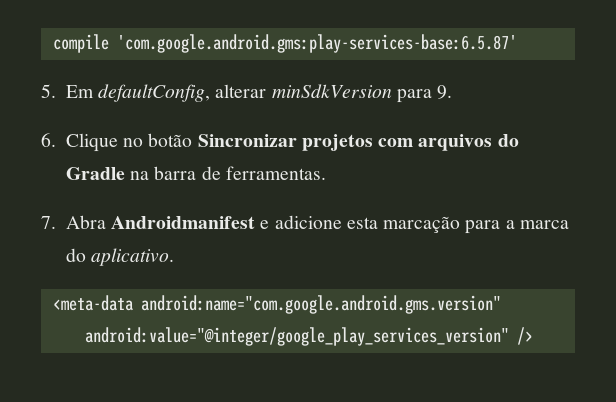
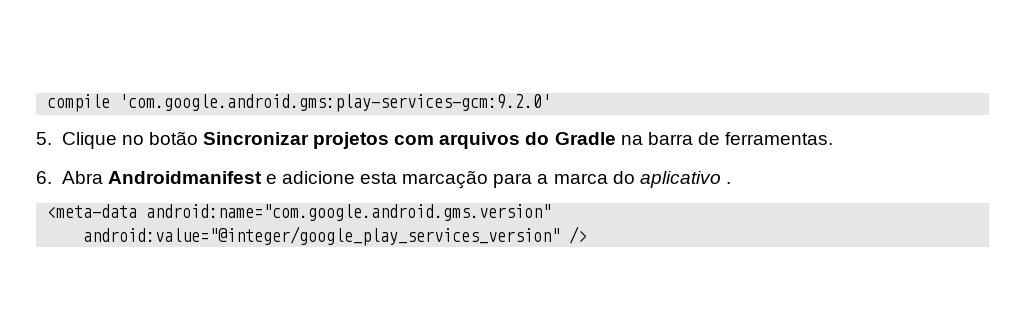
- compile 'com.google.android.gms:play-services-base:6.5.87'
- 5. Em defaultConfig, alterar minSdkVersion para 9.
- 6. Clique no botão Sincronizar projetos com arquivos do Gradle na barra de ferramentas.
+ compile 'com.google.android.gms:play-services-gcm:9.2.0'
+ 5. Clique no botão Sincronizar projetos com arquivos do Gradle na barra de ferramentas.
- 7. Abra Androidmanifest e adicione esta marcação para a marca do aplicativo.
+ 6. Abra Androidmanifest e adicione esta marcação para a marca do aplicativo .

